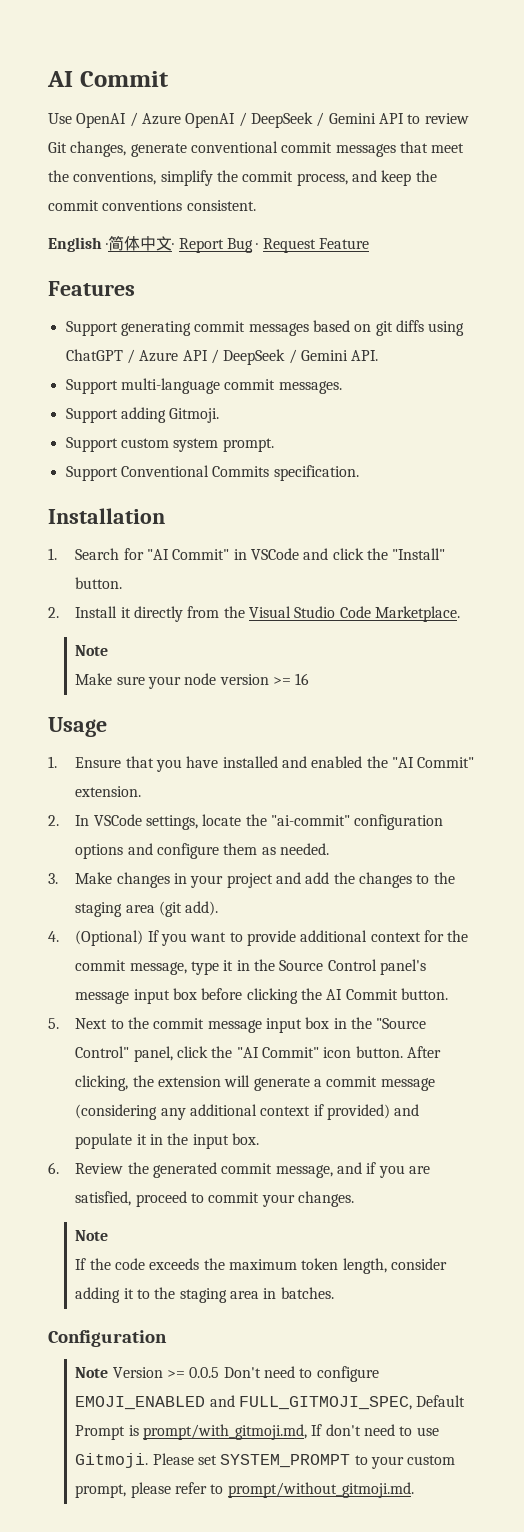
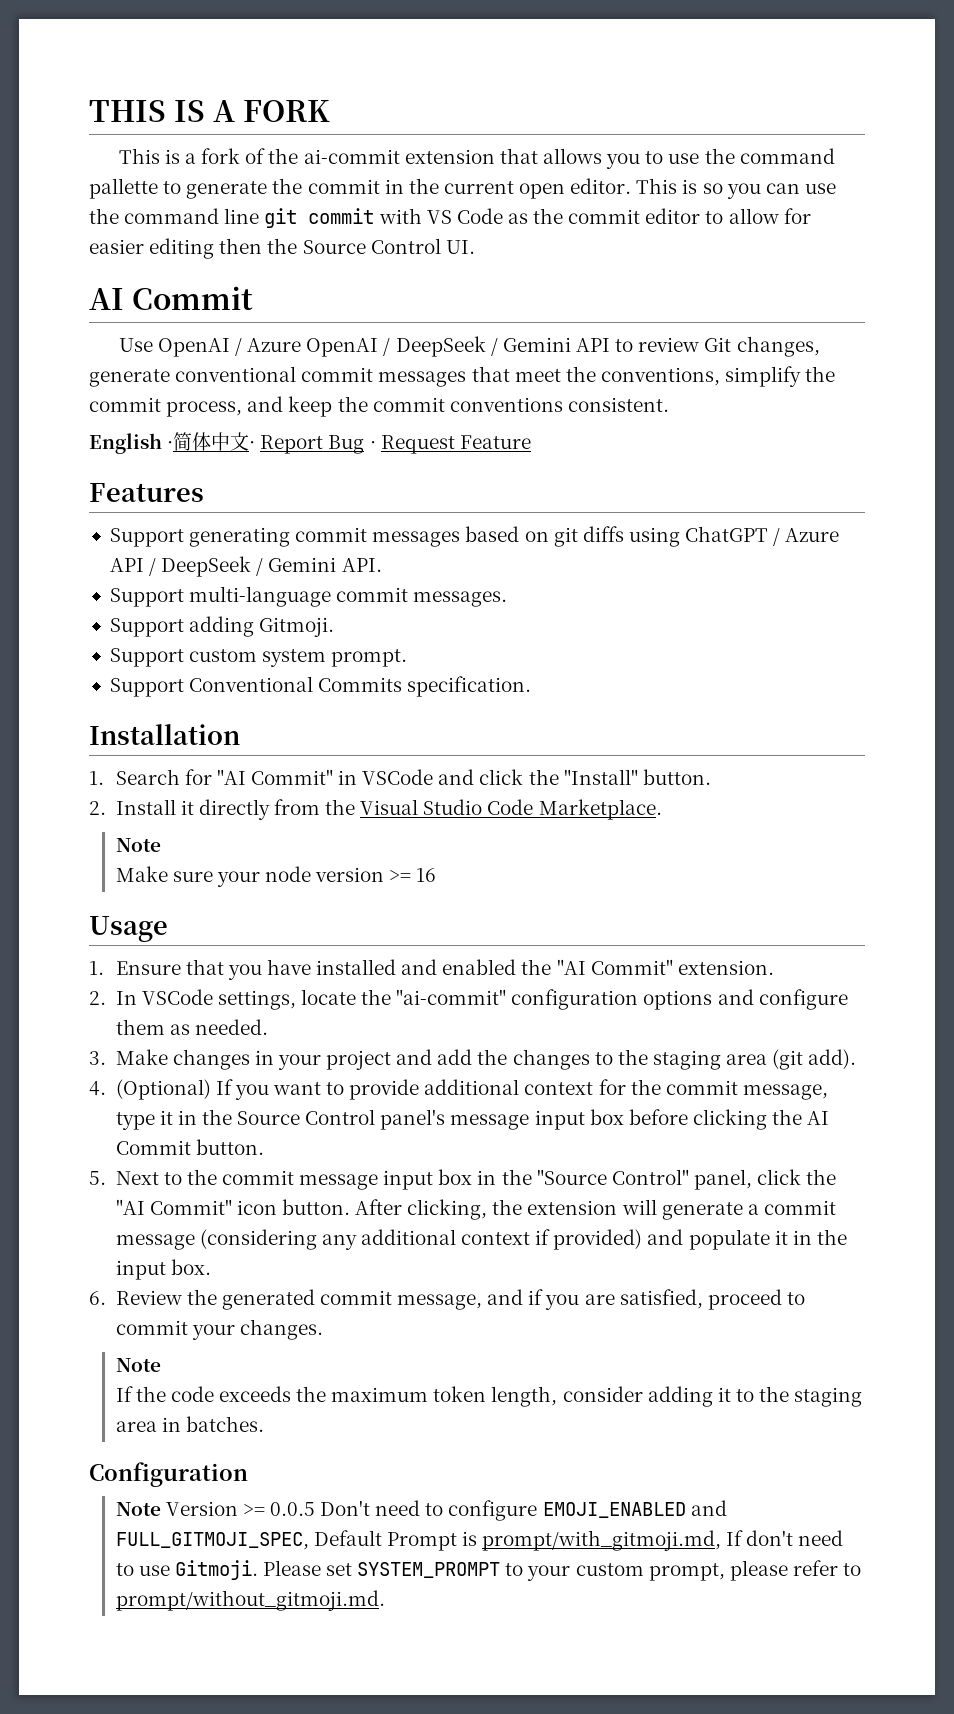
+ THIS IS A FORK
+ This is a fork of the ai-commit extension that allows you to use the command pallette to generate the commit in the current open editor. This is so you can use the command line git commit with VS Code as the commit editor to allow for easier editing then the Source Control UI.

